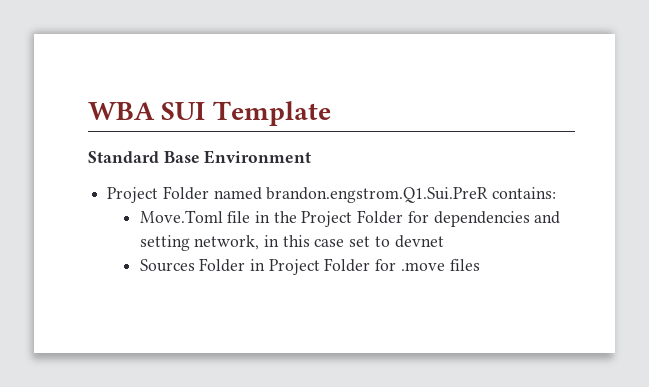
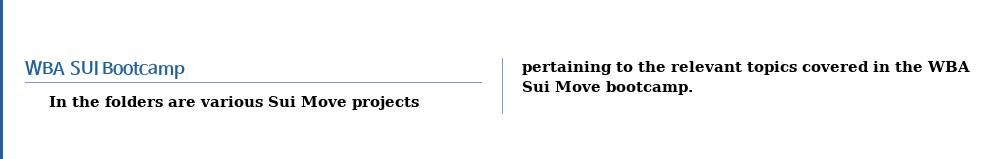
- WBA SUI Template
- Standard Base Environment
- Project Folder named brandon.engstrom.Q1.Sui.PreR contains:
- Move.Toml file in the Project Folder for dependencies and setting network, in this case set to devnet
- Sources Folder in Project Folder for .move files
+ WBA SUI Bootcamp
+ In the folders are various Sui Move projects pertaining to the relevant topics covered in the WBA Sui Move bootcamp.

